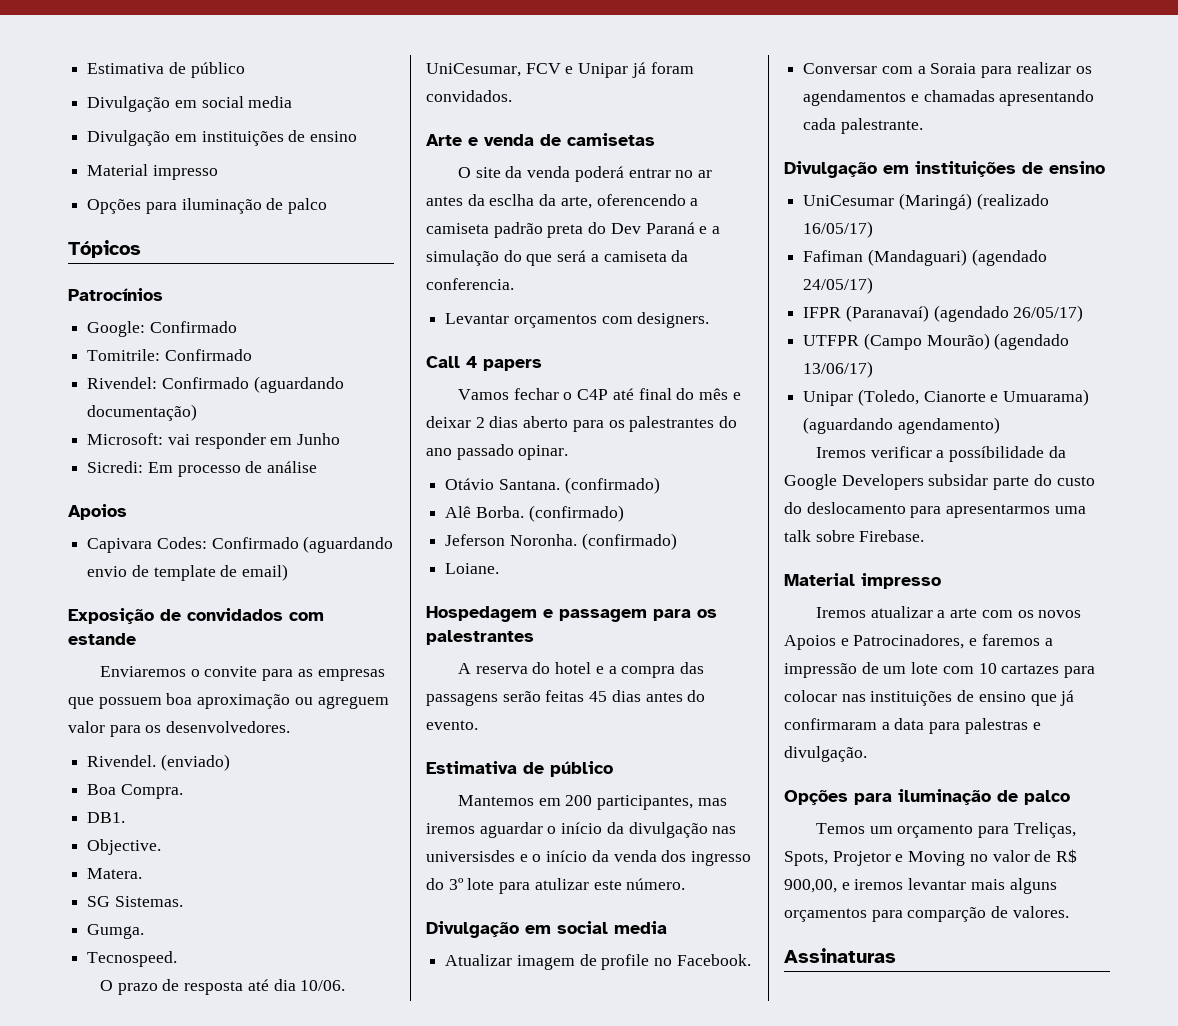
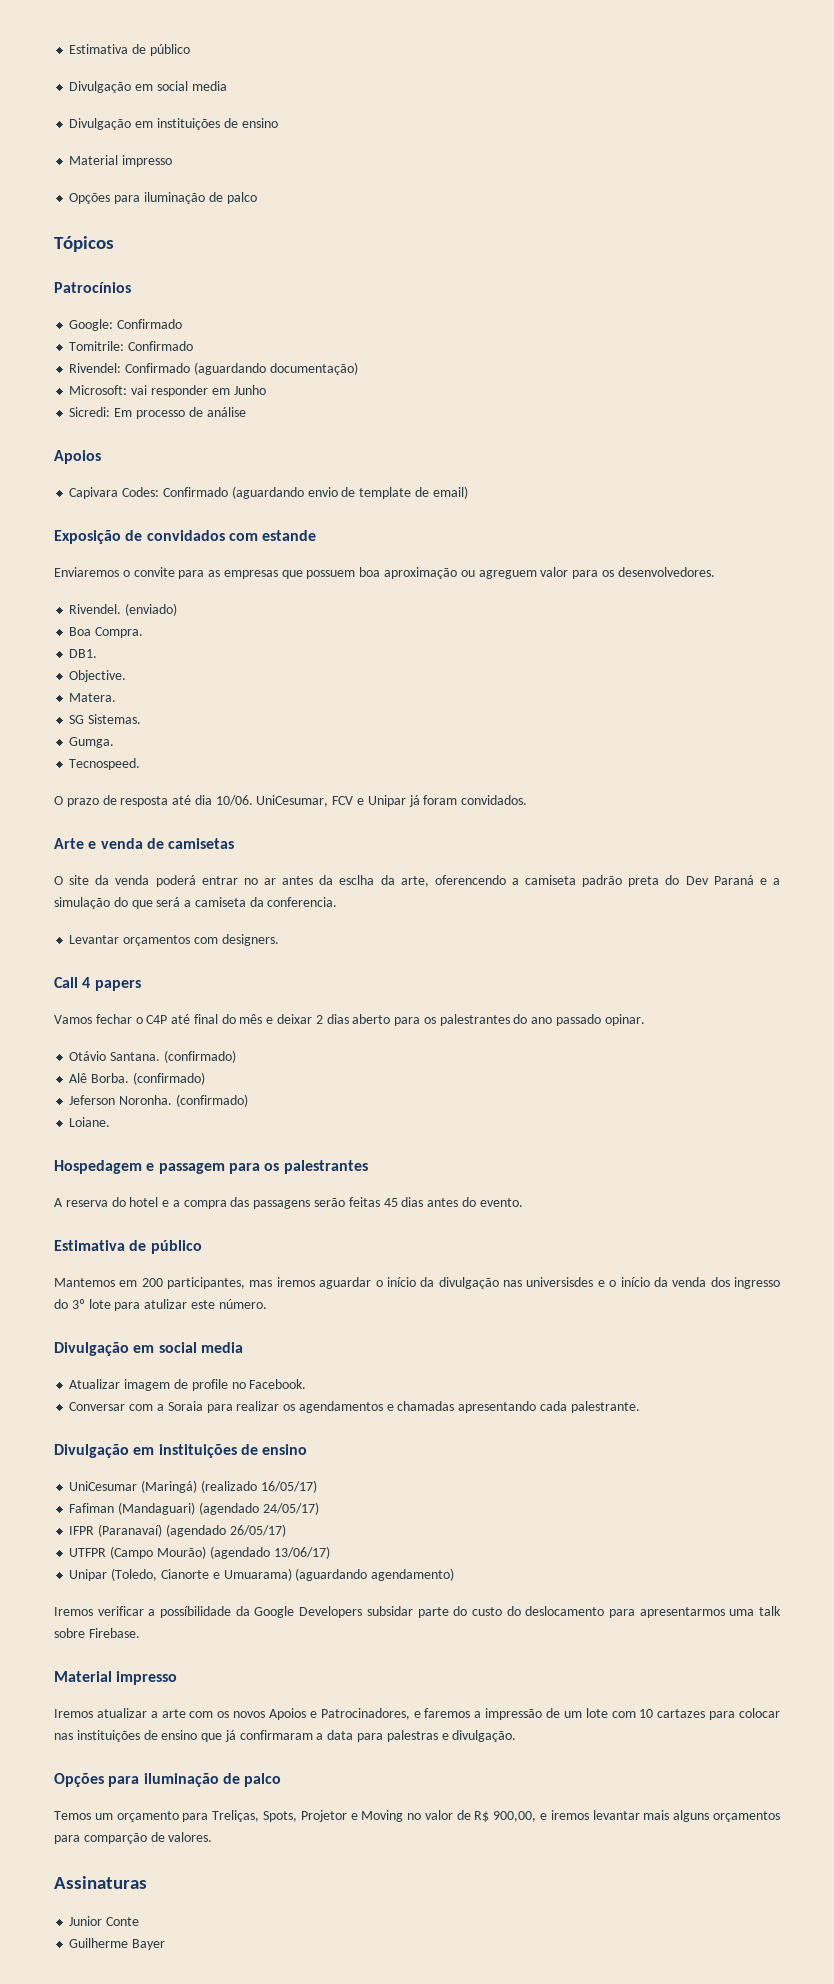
+ Junior Conte
+ Guilherme Bayer

